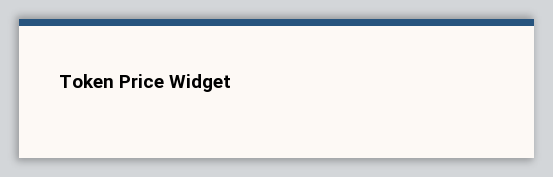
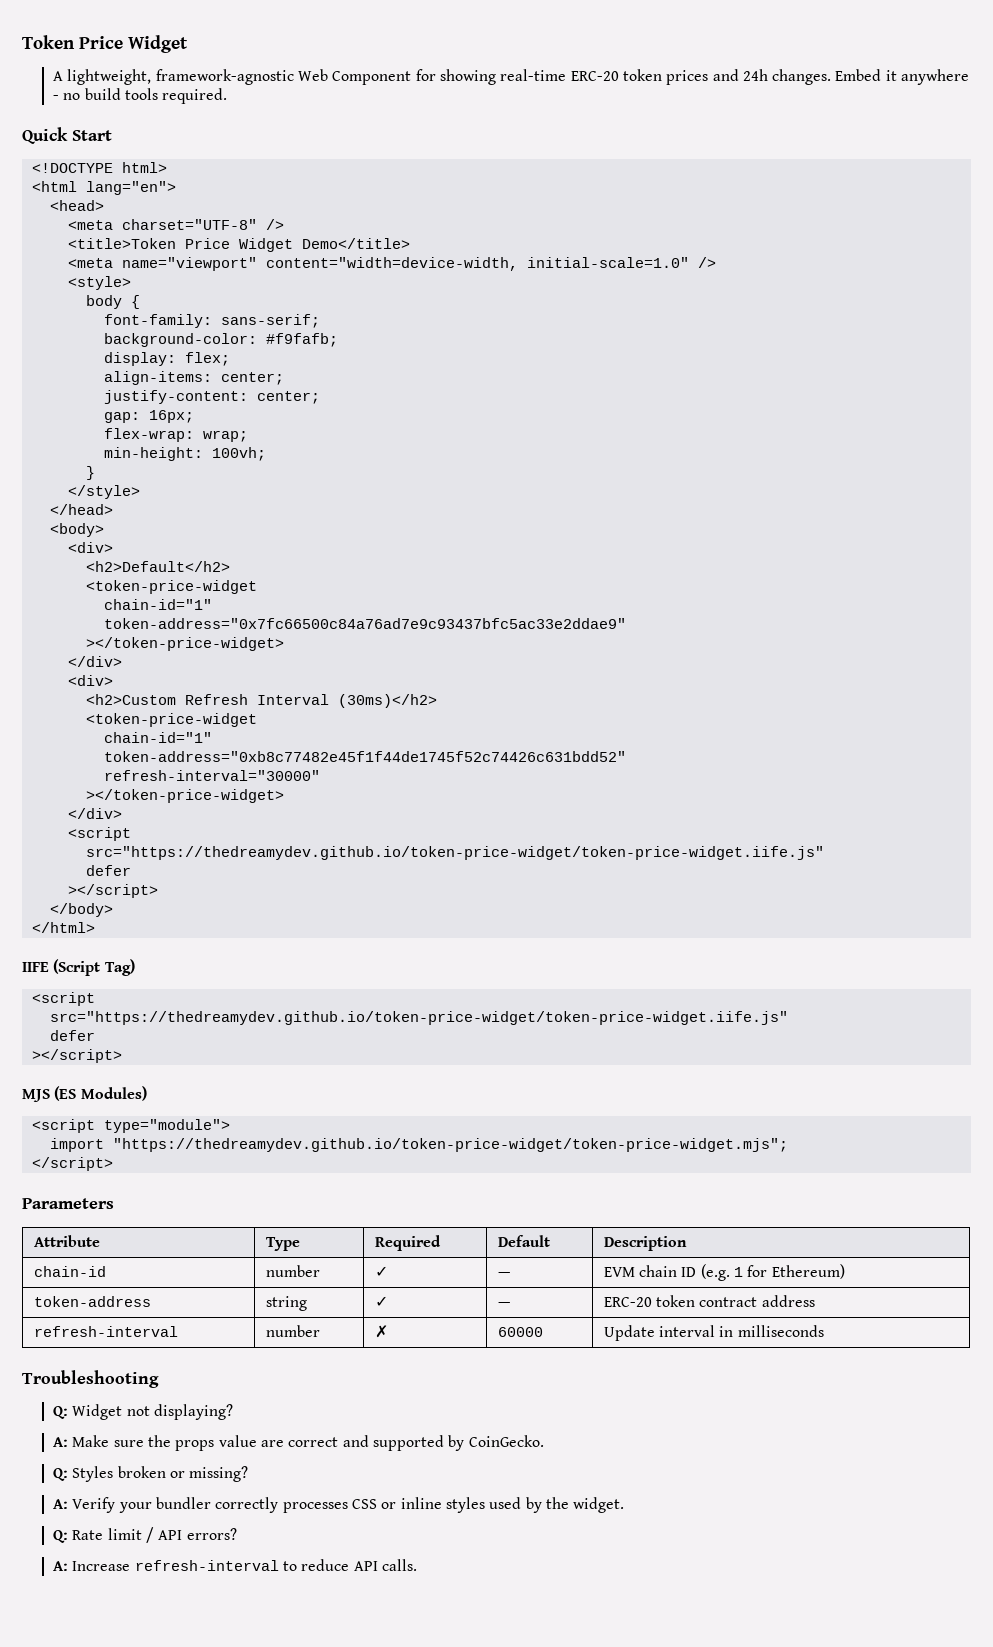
+ A lightweight, framework-agnostic Web Component for showing real-time ERC-20 token prices and 24h changes. Embed it anywhere - no build tools required.
+ Quick Start
+ <!DOCTYPE html>
+ <html lang="en">
+ <head>
+ <meta charset="UTF-8" />
+ <title>Token Price Widget Demo</title>
+ <meta name="viewport" content="width=device-width, initial-scale=1.0" />
+ <style>
+ body {
+ font-family: sans-serif;
+ background-color: #f9fafb;
+ display: flex;
+ align-items: center;
+ justify-content: center;
+ gap: 16px;
+ flex-wrap: wrap;
+ min-height: 100vh;
+ }
+ </style>
+ </head>
+ <body>
+ <div>
+ <h2>Default</h2>
+ <token-price-widget
+ chain-id="1"
+ token-address="0x7fc66500c84a76ad7e9c93437bfc5ac33e2ddae9"
+ ></token-price-widget>
+ </div>
+ <div>
+ <h2>Custom Refresh Interval (30ms)</h2>
+ <token-price-widget
+ chain-id="1"
+ token-address="0xb8c77482e45f1f44de1745f52c74426c631bdd52"
+ refresh-interval="30000"
+ ></token-price-widget>
+ </div>
+ <script
+ src="https://thedreamydev.github.io/token-price-widget/token-price-widget.iife.js"
+ defer
+ ></script>
+ </body>
+ </html>
+ IIFE (Script Tag)
+ <script
+ src="https://thedreamydev.github.io/token-price-widget/token-price-widget.iife.js"
+ defer
+ ></script>
+ MJS (ES Modules)
+ <script type="module">
+ import "https://thedreamydev.github.io/token-price-widget/token-price-widget.mjs";
+ </script>
+ Parameters
+ Attribute | Type | Required | Default | Description
+ chain-id | number | ✓ | — | EVM chain ID (e.g. 1 for Ethereum)
+ token-address | string | ✓ | — | ERC-20 token contract address
+ refresh-interval | number | ✗ | 60000 | Update interval in milliseconds
+ Troubleshooting
+ Q: Widget not displaying?
+ A: Make sure the props value are correct and supported by CoinGecko.
+ Q: Styles broken or missing?
+ A: Verify your bundler correctly processes CSS or inline styles used by the widget.
+ Q: Rate limit / API errors?
+ A: Increase refresh-interval to reduce API calls.

